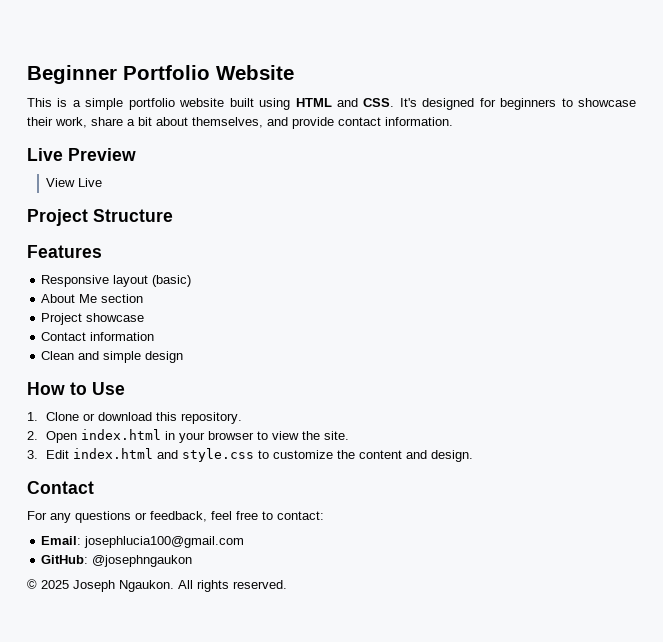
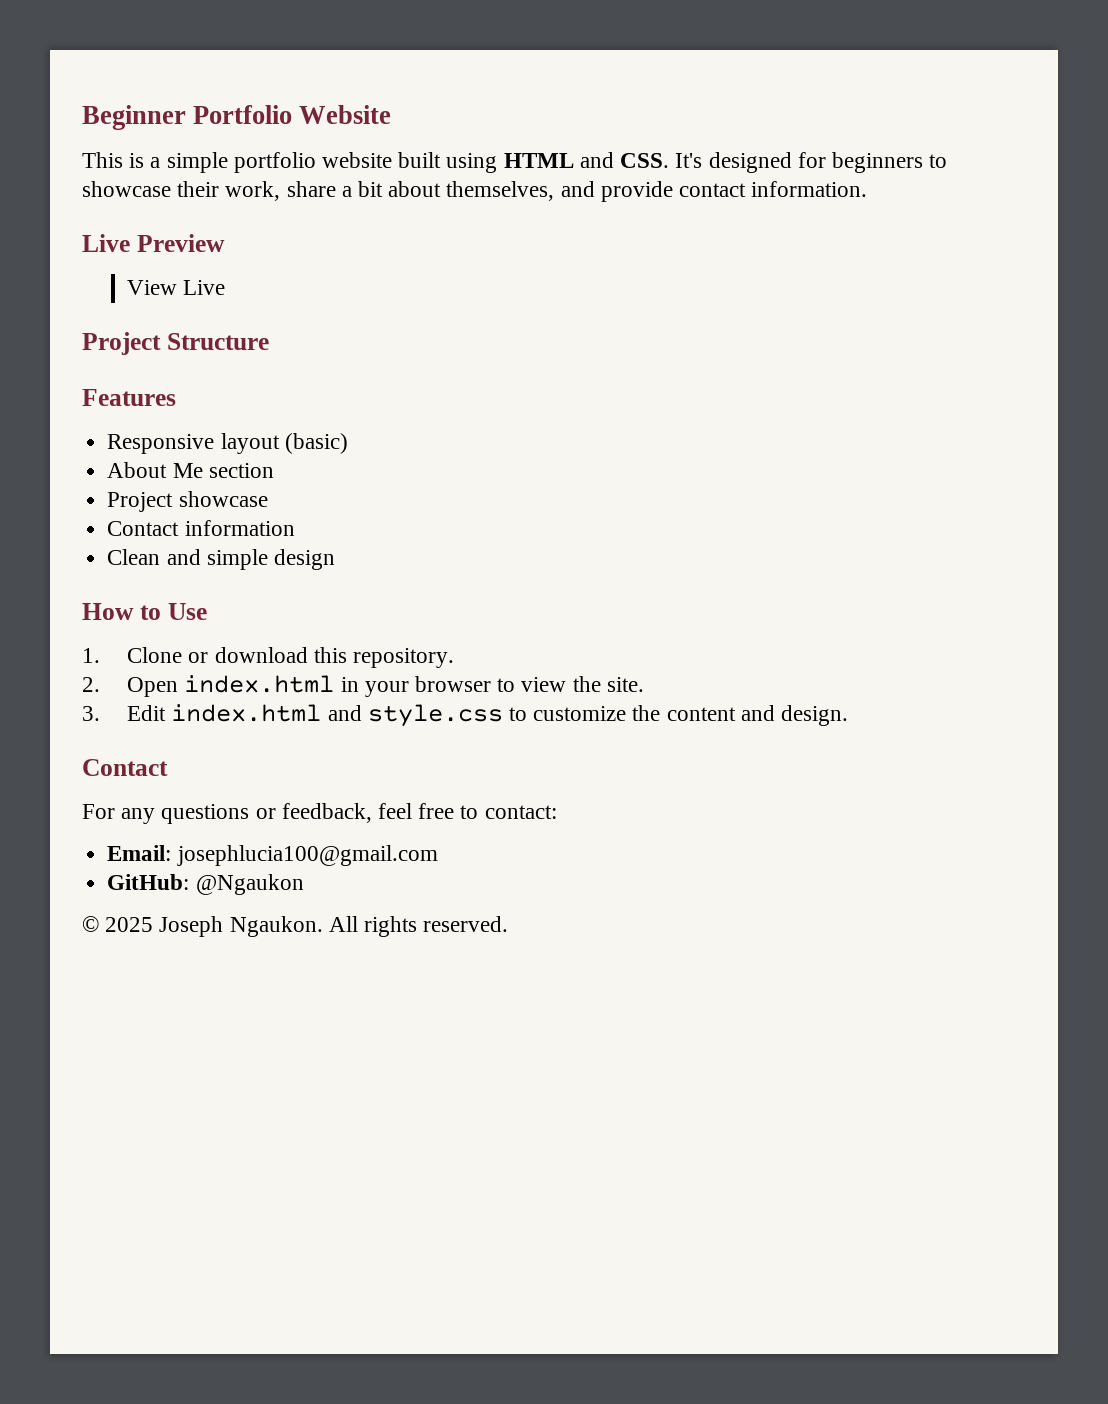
- GitHub: @josephngaukon
+ GitHub: @Ngaukon

